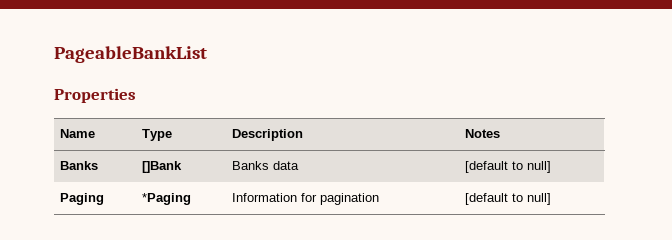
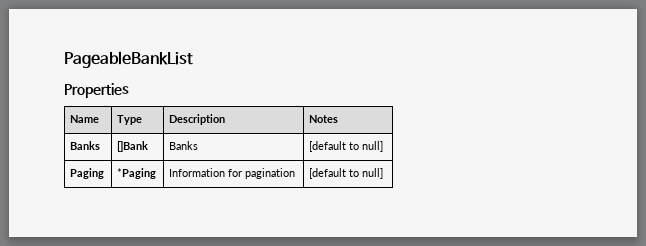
- Banks | []Bank | Banks data | [default to null]
+ Banks | []Bank | Banks | [default to null]

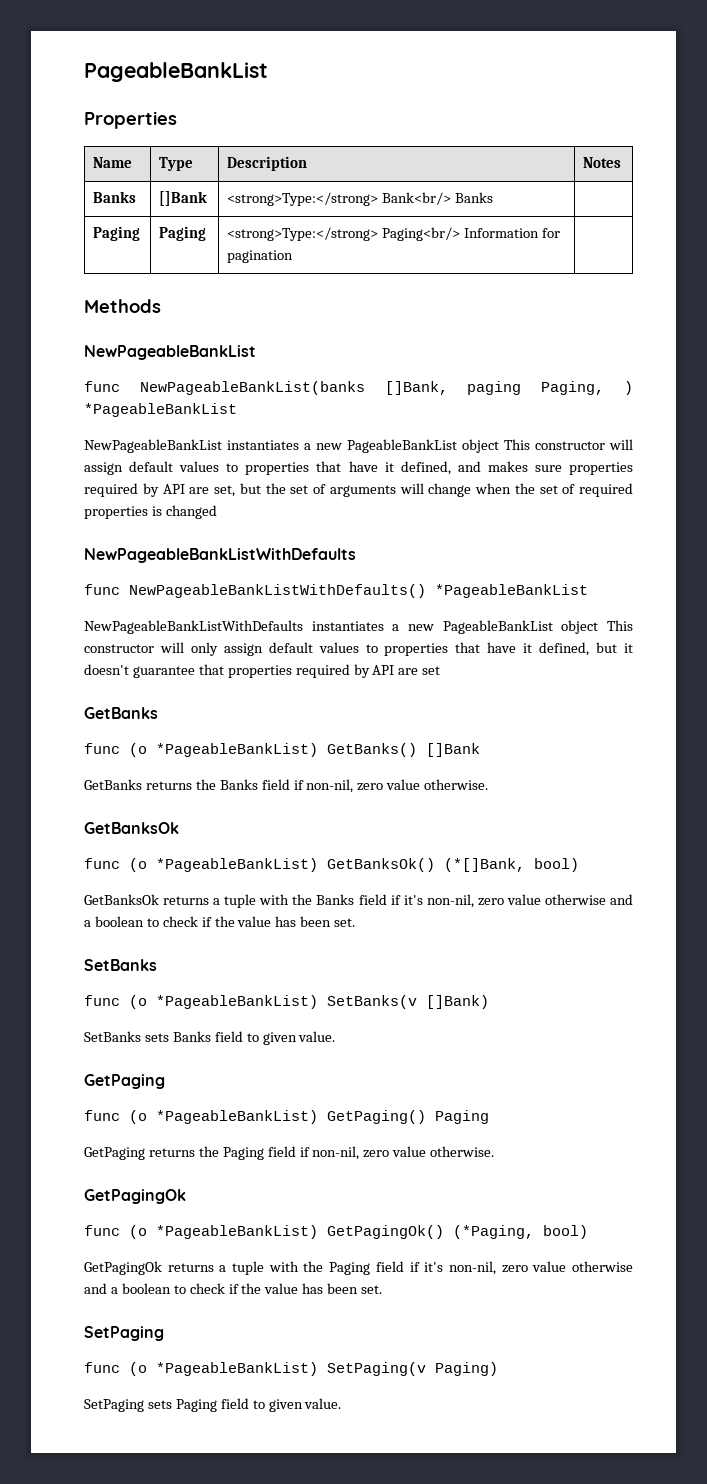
- Banks | []Bank | Banks | [default to null]
- Paging | *Paging | Information for pagination | [default to null]
+ Banks | []Bank | <strong>Type:</strong> Bank<br/> Banks |
+ Paging | Paging | <strong>Type:</strong> Paging<br/> Information for pagination |
+ Methods
+ NewPageableBankList
+ func NewPageableBankList(banks []Bank, paging Paging, ) *PageableBankList
+ NewPageableBankList instantiates a new PageableBankList object This constructor will assign default values to properties that have it defined, and makes sure properties required by API are set, but the set of arguments will change when the set of required properties is changed
+ NewPageableBankListWithDefaults
+ func NewPageableBankListWithDefaults() *PageableBankList
+ NewPageableBankListWithDefaults instantiates a new PageableBankList object This constructor will only assign default values to properties that have it defined, but it doesn't guarantee that properties required by API are set
+ GetBanks
+ func (o *PageableBankList) GetBanks() []Bank
+ GetBanks returns the Banks field if non-nil, zero value otherwise.
+ GetBanksOk
+ func (o *PageableBankList) GetBanksOk() (*[]Bank, bool)
+ GetBanksOk returns a tuple with the Banks field if it's non-nil, zero value otherwise and a boolean to check if the value has been set.
+ SetBanks
+ func (o *PageableBankList) SetBanks(v []Bank)
+ SetBanks sets Banks field to given value.
+ GetPaging
+ func (o *PageableBankList) GetPaging() Paging
+ GetPaging returns the Paging field if non-nil, zero value otherwise.
+ GetPagingOk
+ func (o *PageableBankList) GetPagingOk() (*Paging, bool)
+ GetPagingOk returns a tuple with the Paging field if it's non-nil, zero value otherwise and a boolean to check if the value has been set.
+ SetPaging
+ func (o *PageableBankList) SetPaging(v Paging)
+ SetPaging sets Paging field to given value.

